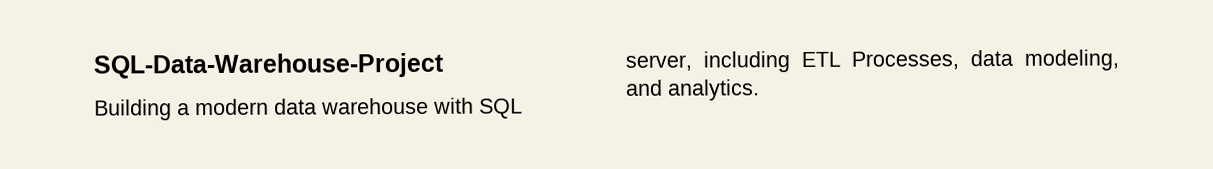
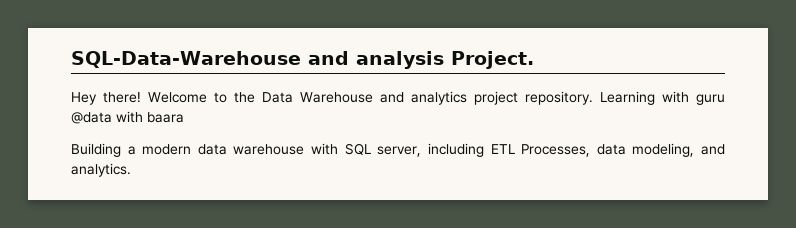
- SQL-Data-Warehouse-Project
+ SQL-Data-Warehouse and analysis Project.
+ Hey there! Welcome to the Data Warehouse and analytics project repository. Learning with guru @data with baara

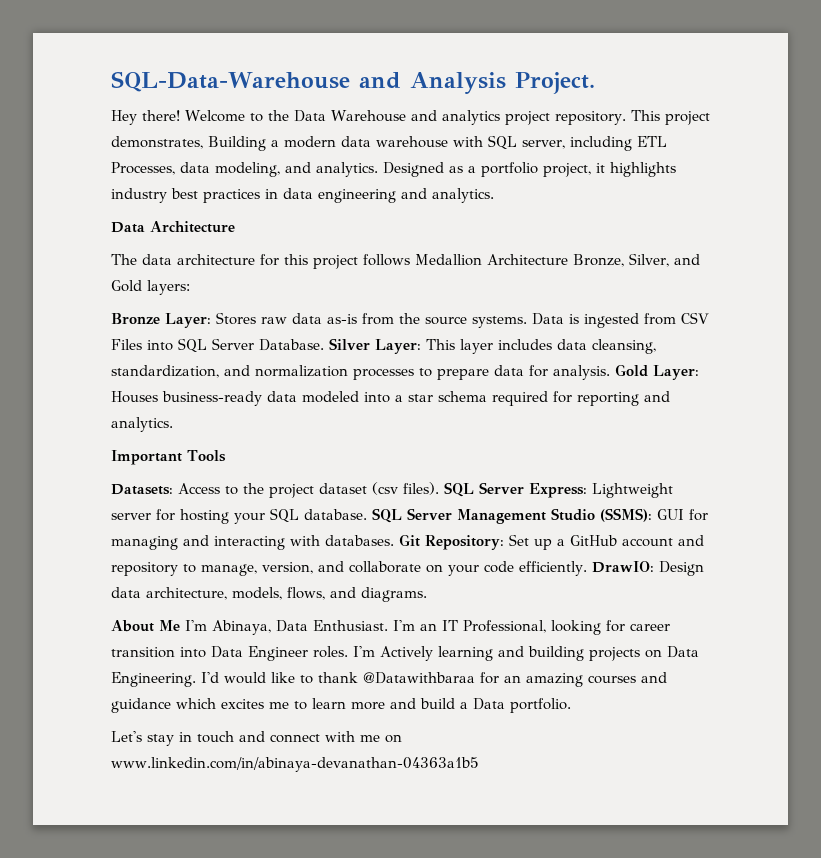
- SQL-Data-Warehouse and analysis Project.
+ SQL-Data-Warehouse and Analysis Project.
- Learning with guru @data with baara
- Building a modern data warehouse with SQL server, including ETL Processes, data modeling, and analytics.
+ This project demonstrates, Building a modern data warehouse with SQL server, including ETL Processes, data modeling, and analytics.
+ Designed as a portfolio project, it highlights industry best practices in data engineering and analytics.
+ Data Architecture
+ The data architecture for this project follows Medallion Architecture Bronze, Silver, and Gold layers:
+ Bronze Layer: Stores raw data as-is from the source systems. Data is ingested from CSV Files into SQL Server Database. Silver Layer: This layer includes data cleansing, standardization, and normalization processes to prepare data for analysis. Gold Layer: Houses business-ready data modeled into a star schema required for reporting and analytics.
+ Important Tools
+ Datasets: Access to the project dataset (csv files). SQL Server Express: Lightweight server for hosting your SQL database. SQL Server Management Studio (SSMS): GUI for managing and interacting with databases. Git Repository: Set up a GitHub account and repository to manage, version, and collaborate on your code efficiently. DrawIO: Design data architecture, models, flows, and diagrams.
+ About Me I'm Abinaya, Data Enthusiast. I'm an IT Professional, looking for career transition into Data Engineer roles. I'm Actively learning and building projects on Data Engineering. I'd would like to thank @Datawithbaraa for an amazing courses and guidance which excites me to learn more and build a Data portfolio.
+ Let's stay in touch and connect with me on www.linkedin.com/in/abinaya-devanathan-04363a1b5

